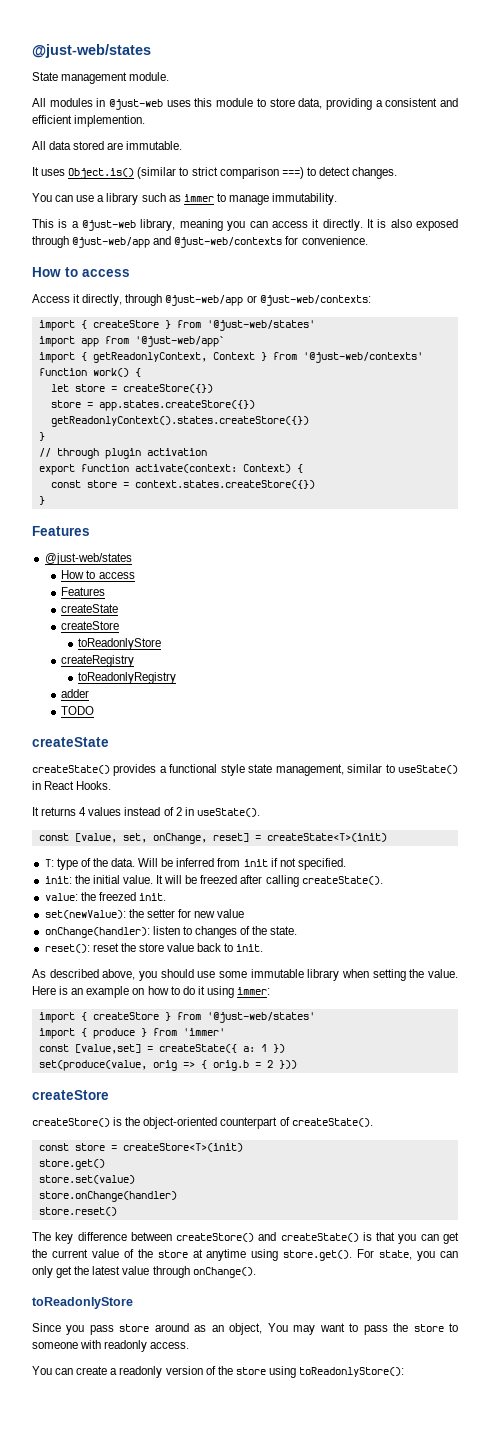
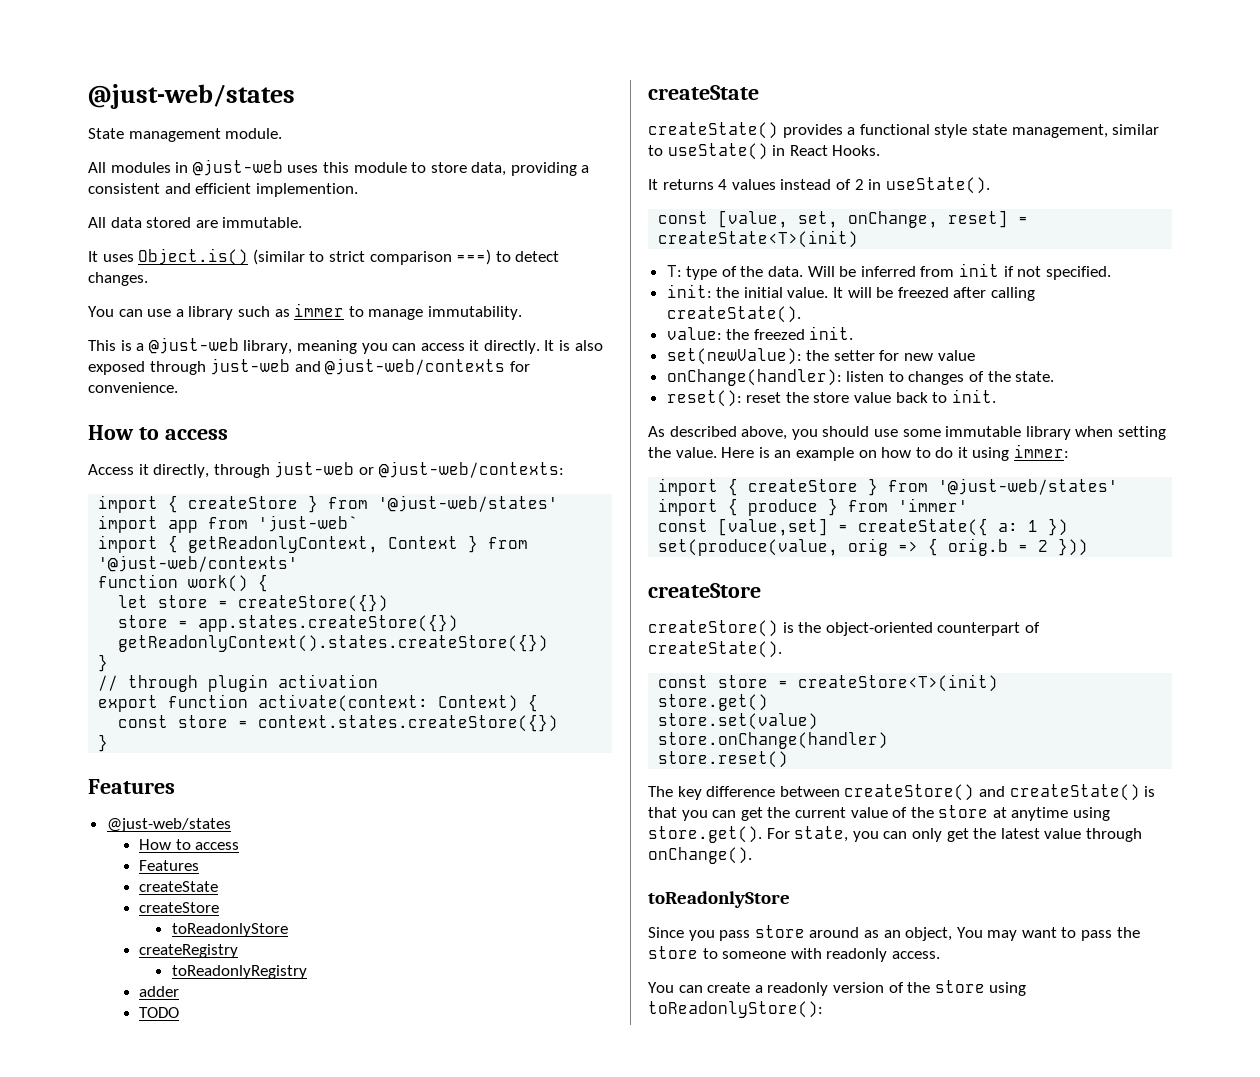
- It is also exposed through @just-web/app and @just-web/contexts for convenience.
+ It is also exposed through just-web and @just-web/contexts for convenience.
- Access it directly, through @just-web/app or @just-web/contexts:
+ Access it directly, through just-web or @just-web/contexts:
- import app from '@just-web/app`
+ import app from 'just-web`

